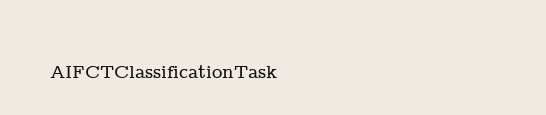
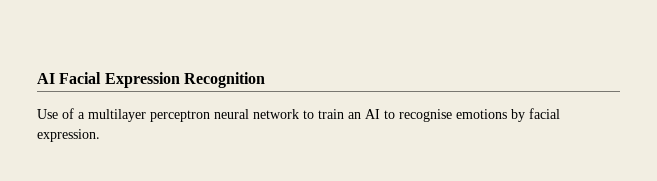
- AIFCTClassificationTask
+ AI Facial Expression Recognition
+ Use of a multilayer perceptron neural network to train an AI to recognise emotions by facial expression.

